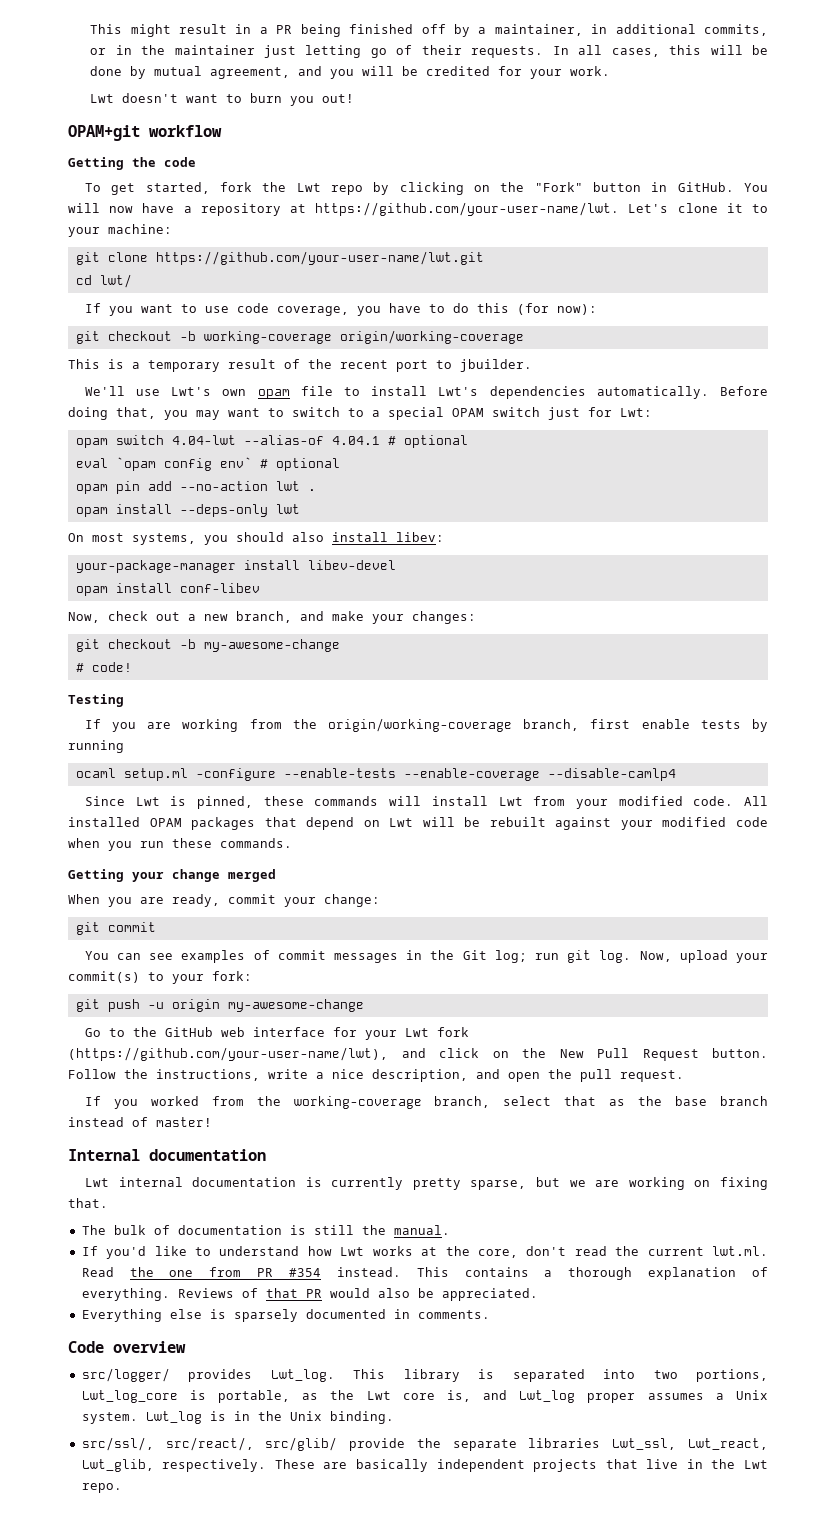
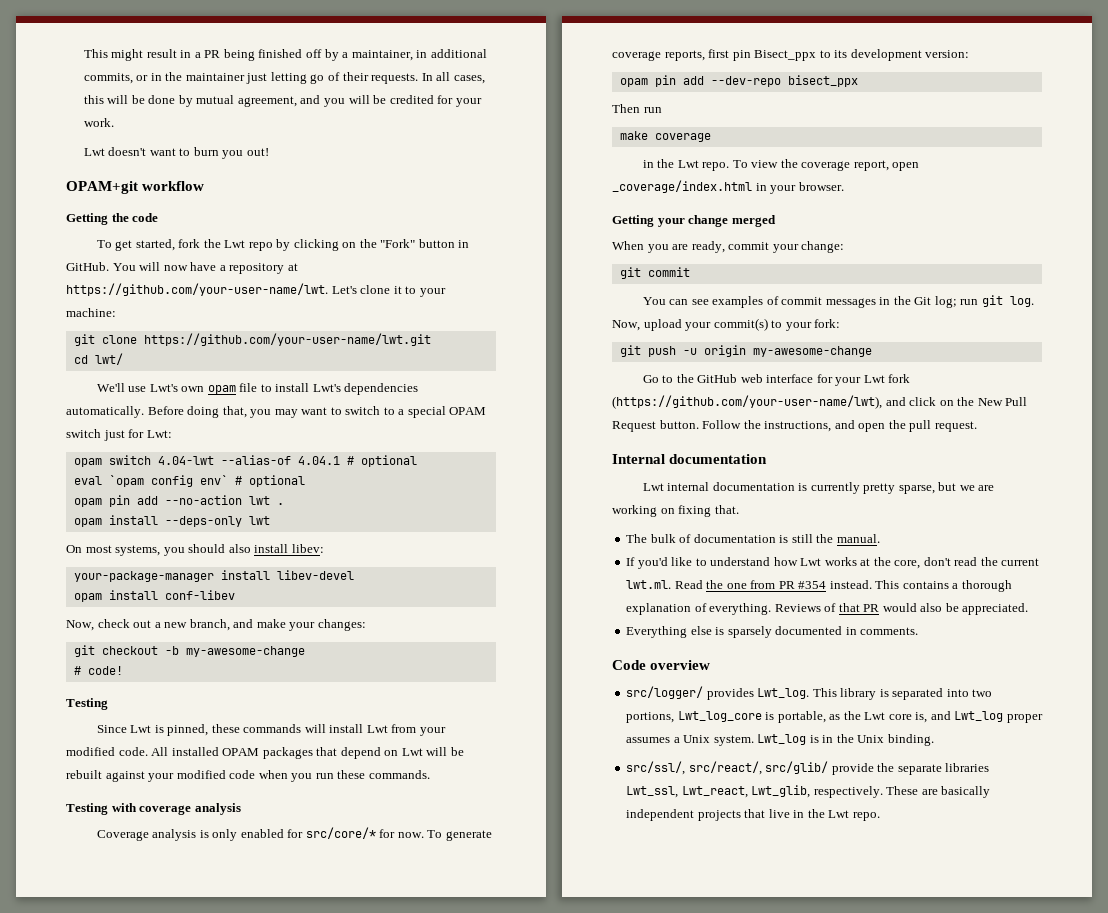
- If you want to use code coverage, you have to do this (for now):
- git checkout -b working-coverage origin/working-coverage
- This is a temporary result of the recent port to jbuilder.
- If you are working from the origin/working-coverage branch, first enable tests by running
- ocaml setup.ml -configure --enable-tests --enable-coverage --disable-camlp4
+ Testing with coverage analysis
+ Coverage analysis is only enabled for src/core/* for now. To generate coverage reports, first pin Bisect_ppx to its development version:
+ opam pin add --dev-repo bisect_ppx
+ Then run
+ make coverage
+ in the Lwt repo. To view the coverage report, open _coverage/index.html in your browser.
- Follow the instructions, write a nice description, and open the pull request.
+ Follow the instructions, and open the pull request.
- If you worked from the working-coverage branch, select that as the base branch instead of master!

